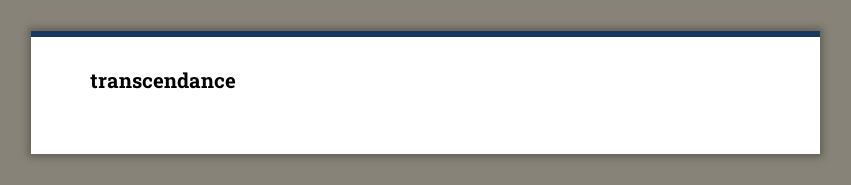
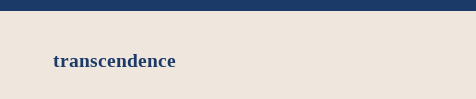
- transcendance
+ transcendence

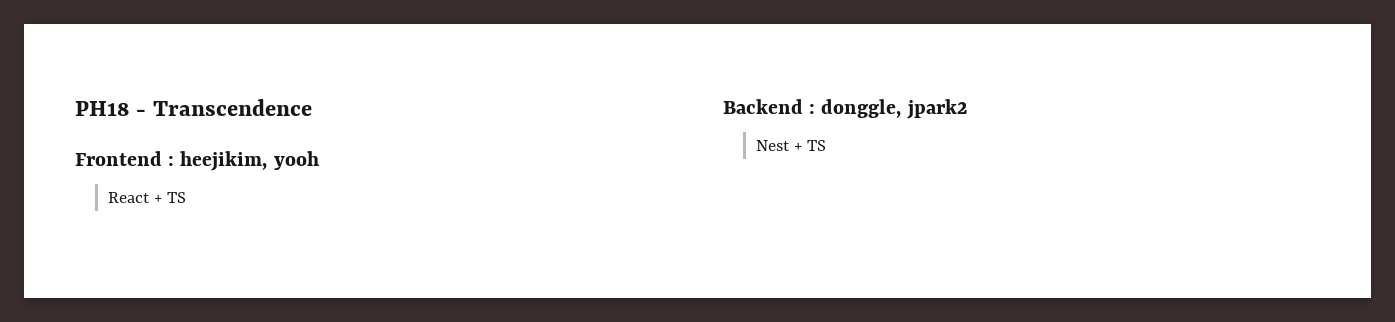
- transcendence
+ PH18 - Transcendence
+ Frontend : heejikim, yooh
+ React + TS
+ Backend : donggle, jpark2
+ Nest + TS

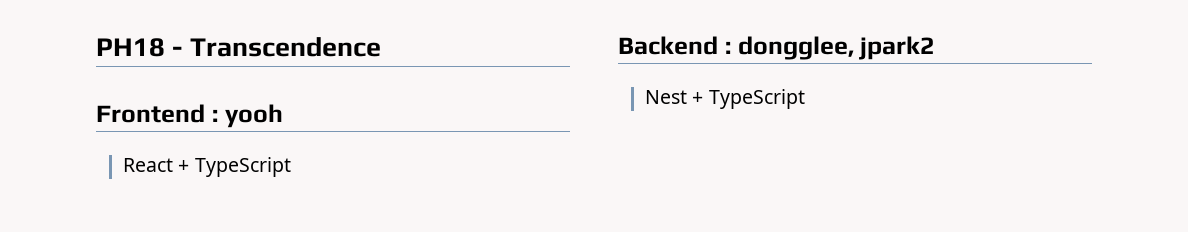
- Frontend : heejikim, yooh
+ Frontend : yooh
- React + TS
+ React + TypeScript
- Backend : donggle, jpark2
+ Backend : dongglee, jpark2
- Nest + TS
+ Nest + TypeScript

